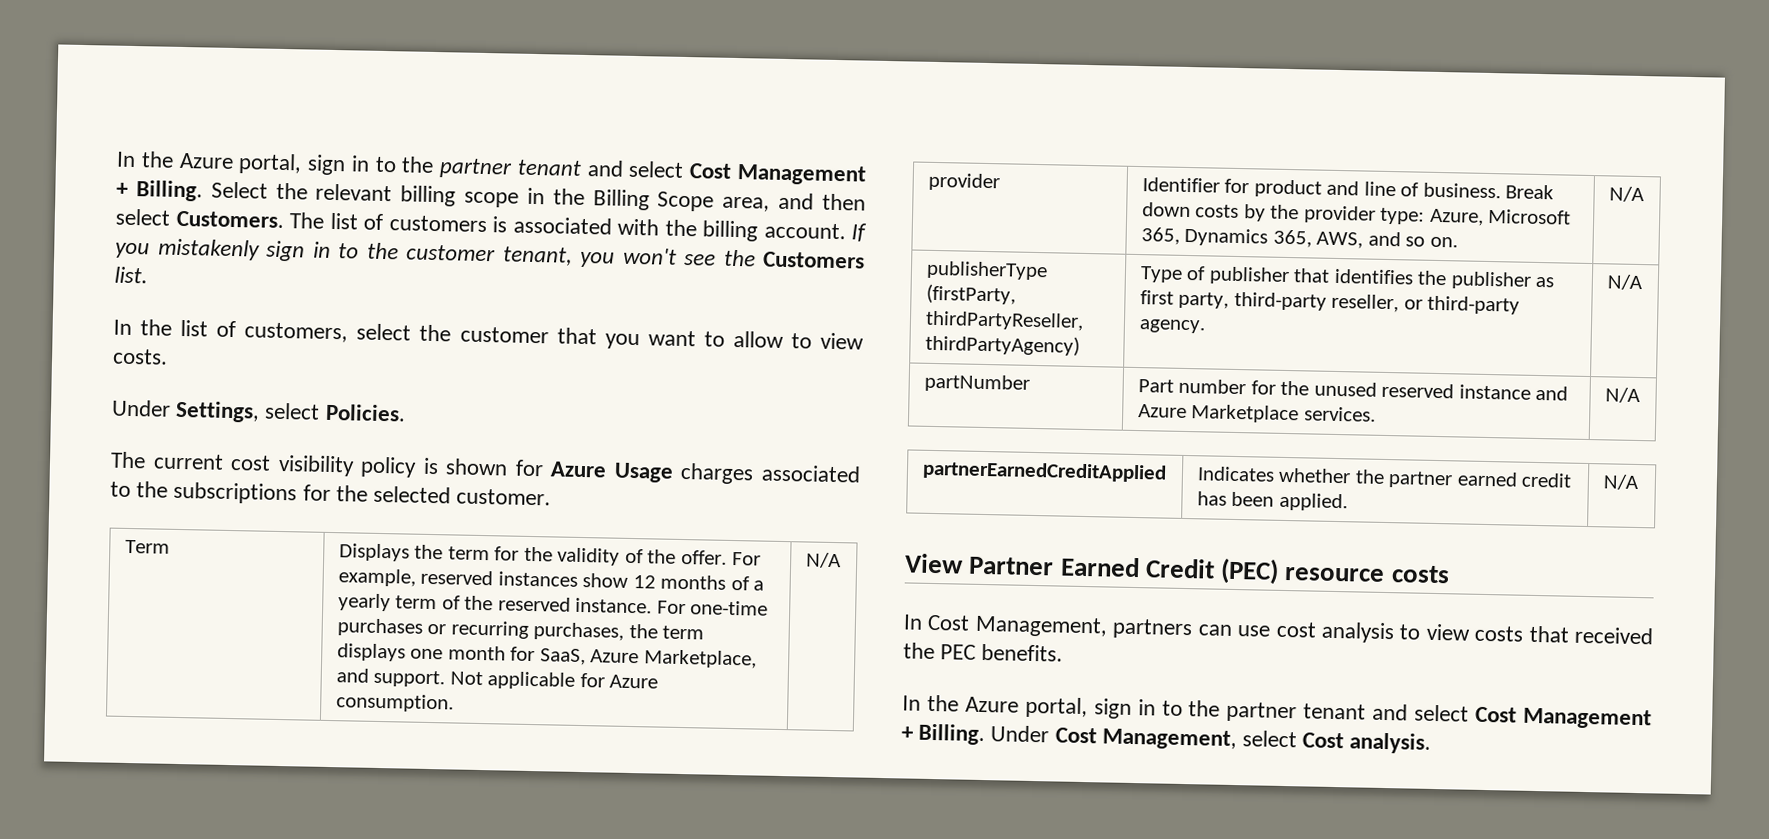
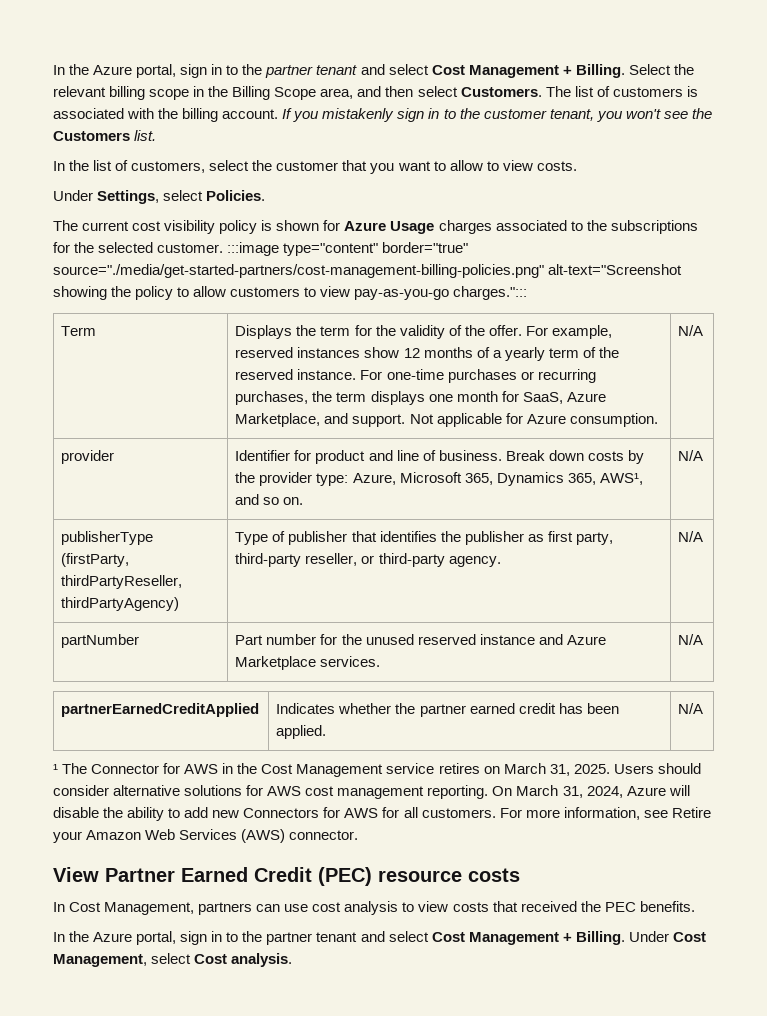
- The current cost visibility policy is shown for Azure Usage charges associated to the subscriptions for the selected customer.
+ The current cost visibility policy is shown for Azure Usage charges associated to the subscriptions for the selected customer. :::image type="content" border="true" source="./media/get-started-partners/cost-management-billing-policies.png" alt-text="Screenshot showing the policy to allow customers to view pay-as-you-go charges.":::
- provider | Identifier for product and line of business. Break down costs by the provider type: Azure, Microsoft 365, Dynamics 365, AWS, and so on. | N/A
+ provider | Identifier for product and line of business. Break down costs by the provider type: Azure, Microsoft 365, Dynamics 365, AWS¹, and so on. | N/A
+ ¹ The Connector for AWS in the Cost Management service retires on March 31, 2025. Users should consider alternative solutions for AWS cost management reporting. On March 31, 2024, Azure will disable the ability to add new Connectors for AWS for all customers. For more information, see Retire your Amazon Web Services (AWS) connector.

